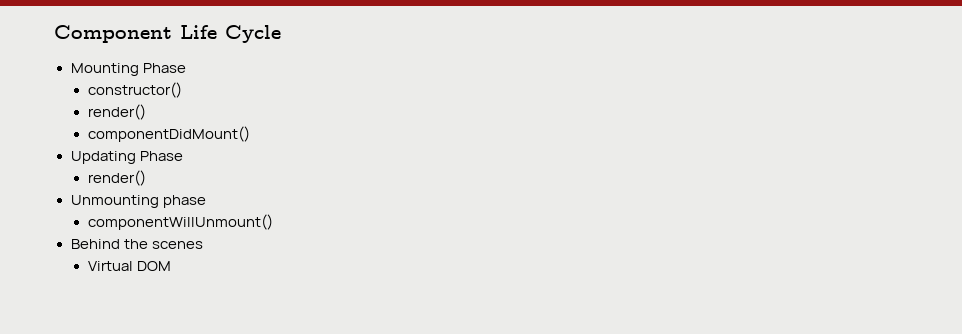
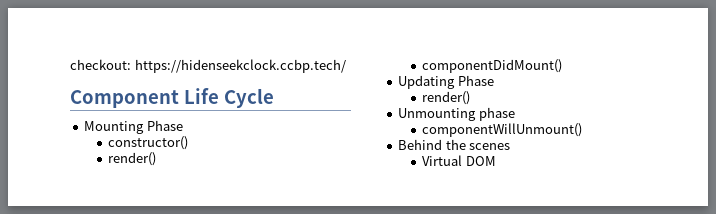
+ checkout: https://hidenseekclock.ccbp.tech/

